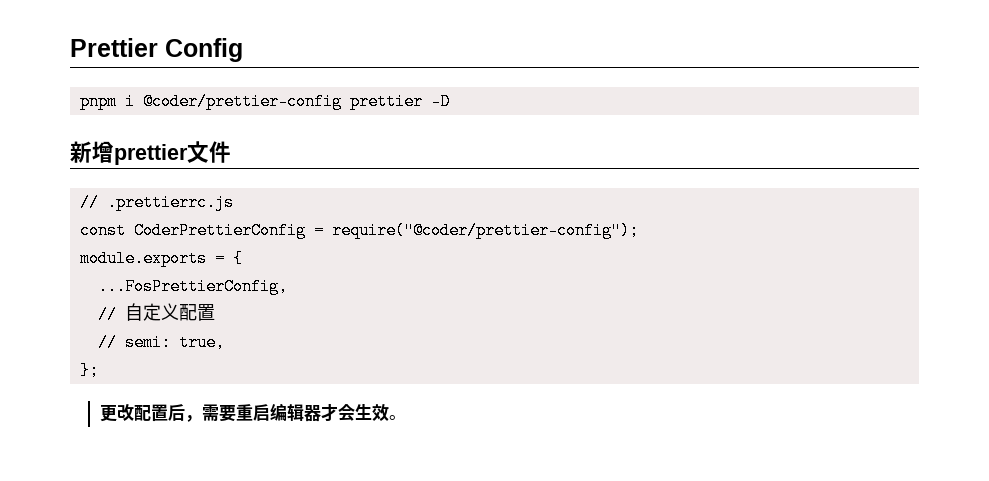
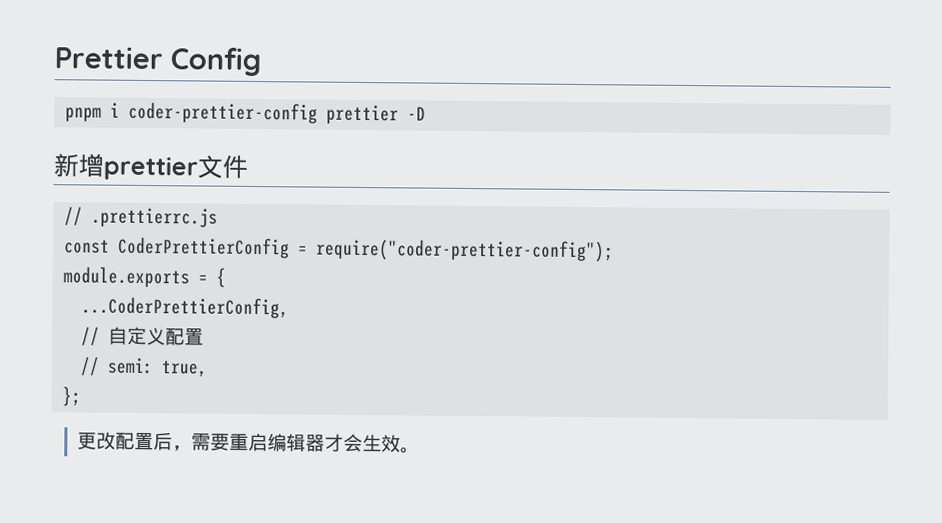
- pnpm i @coder/prettier-config prettier -D
+ pnpm i coder-prettier-config prettier -D
- const CoderPrettierConfig = require("@coder/prettier-config");
+ const CoderPrettierConfig = require("coder-prettier-config");
- ...FosPrettierConfig,
+ ...CoderPrettierConfig,

